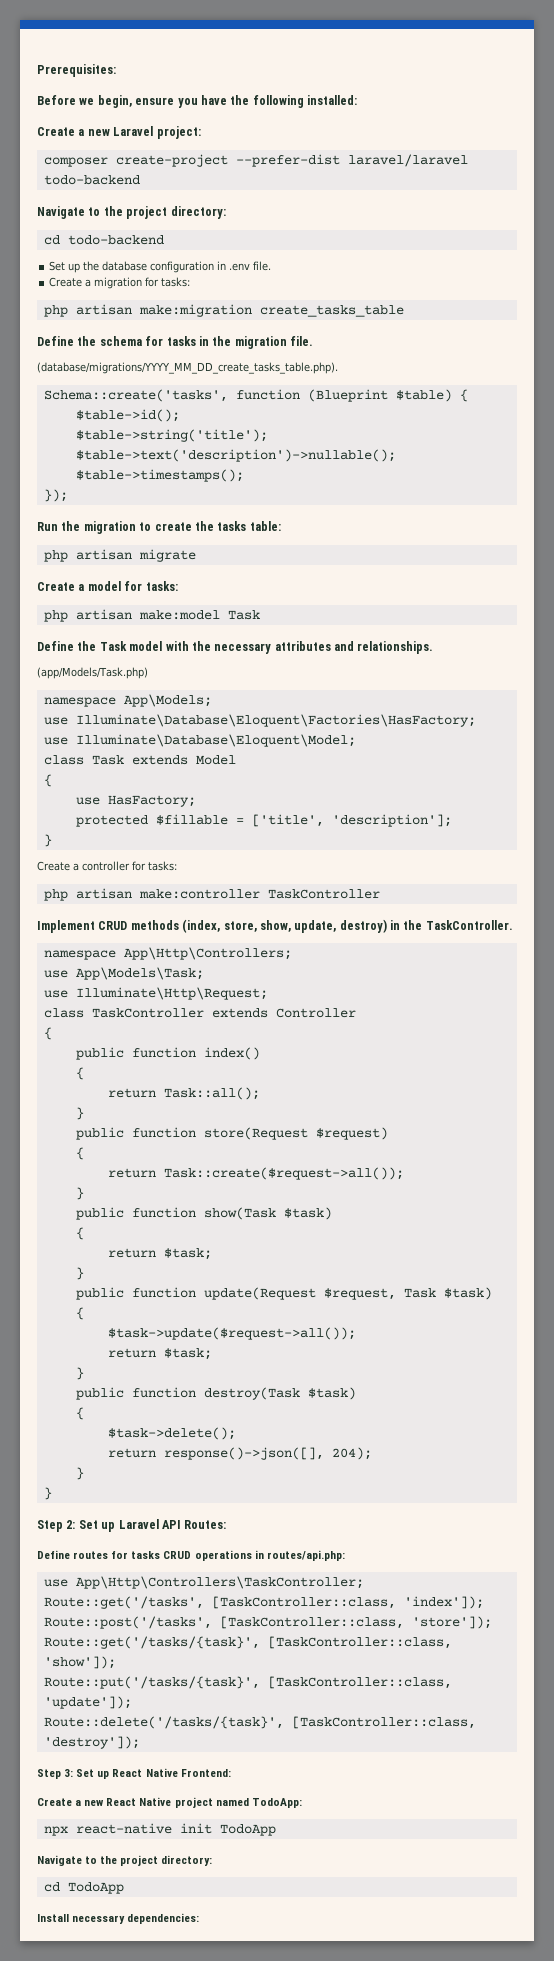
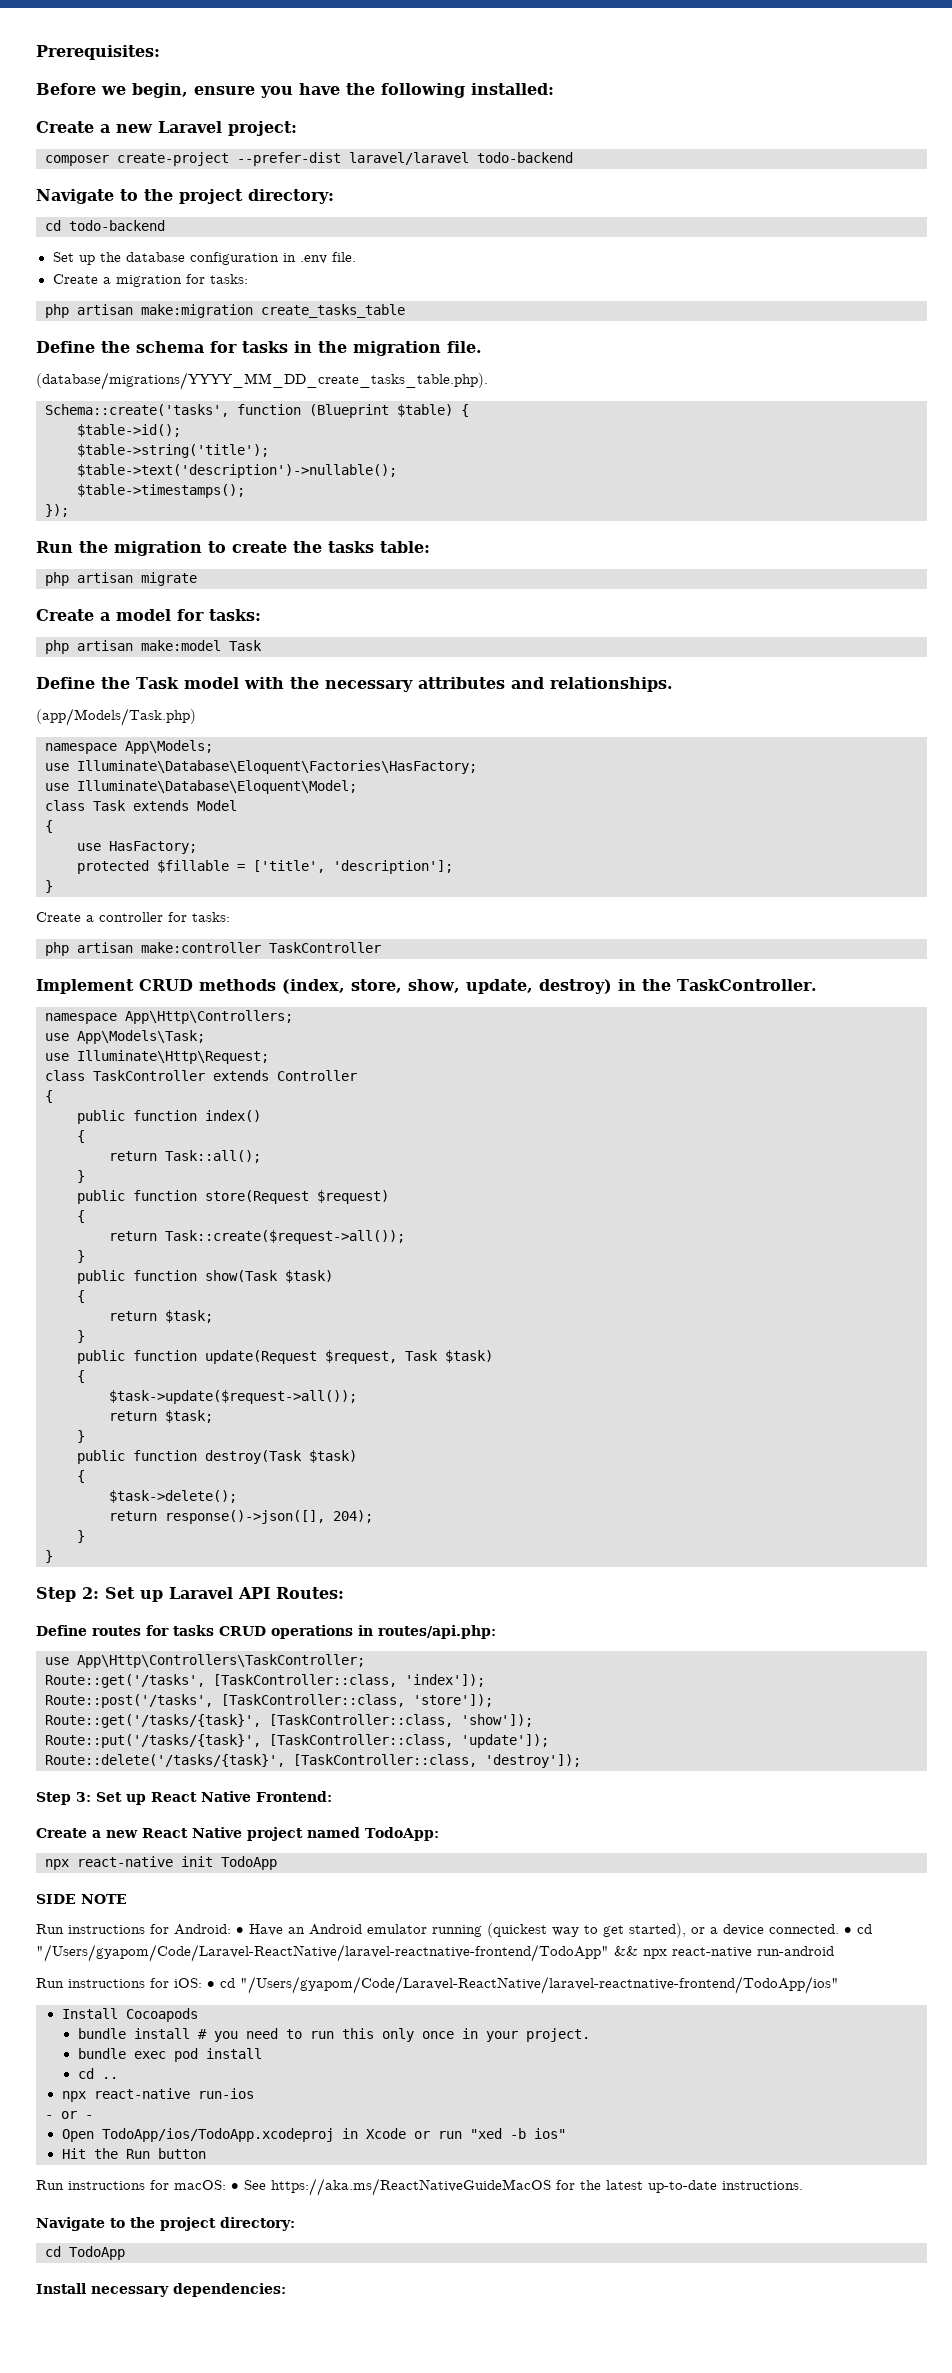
+ SIDE NOTE
+ Run instructions for Android: • Have an Android emulator running (quickest way to get started), or a device connected. • cd "/Users/gyapom/Code/Laravel-ReactNative/laravel-reactnative-frontend/TodoApp" && npx react-native run-android
+ Run instructions for iOS: • cd "/Users/gyapom/Code/Laravel-ReactNative/laravel-reactnative-frontend/TodoApp/ios"
+ Install Cocoapods
+ bundle install # you need to run this only once in your project.
+ bundle exec pod install
+ cd ..
+ npx react-native run-ios
+ - or -
+ Open TodoApp/ios/TodoApp.xcodeproj in Xcode or run "xed -b ios"
+ Hit the Run button
+ Run instructions for macOS: • See https://aka.ms/ReactNativeGuideMacOS for the latest up-to-date instructions.

